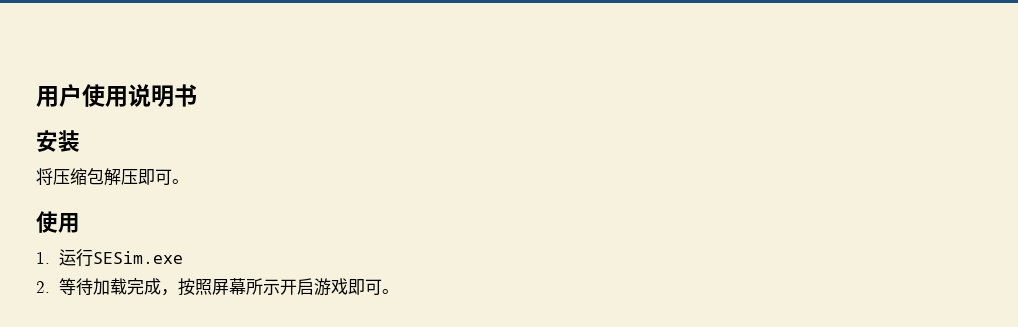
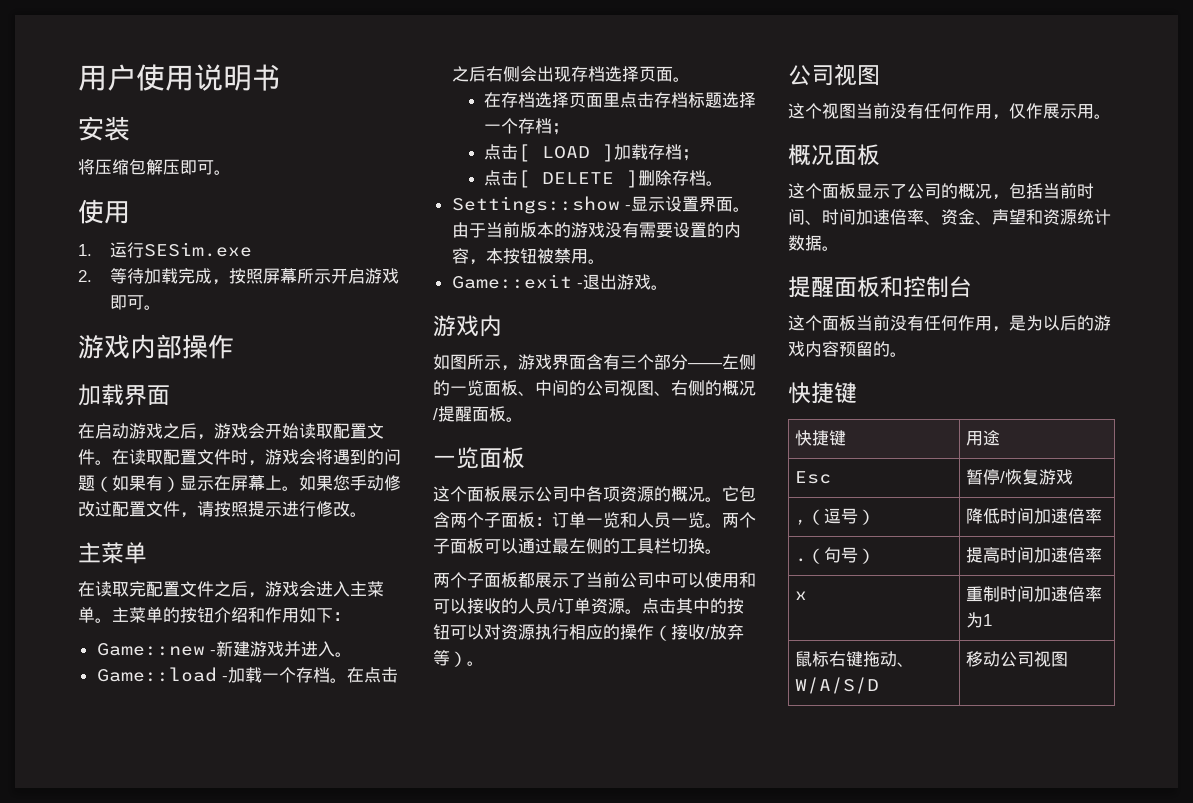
+ 游戏内部操作
+ 加载界面
+ 在启动游戏之后，游戏会开始读取配置文件。在读取配置文件时，游戏会将遇到的问题（如果有）显示在屏幕上。如果您手动修改过配置文件，请按照提示进行修改。
+ 主菜单
+ 在读取完配置文件之后，游戏会进入主菜单。主菜单的按钮介绍和作用如下：
+ Game::new -新建游戏并进入。
+ Game::load -加载一个存档。在点击之后右侧会出现存档选择页面。
+ 在存档选择页面里点击存档标题选择一个存档；
+ 点击[ LOAD ]加载存档；
+ 点击[ DELETE ]删除存档。
+ Settings::show -显示设置界面。由于当前版本的游戏没有需要设置的内容，本按钮被禁用。
+ Game::exit -退出游戏。
+ 游戏内
+ 如图所示，游戏界面含有三个部分——左侧的一览面板、中间的公司视图、右侧的概况/提醒面板。
+ 一览面板
+ 这个面板展示公司中各项资源的概况。它包含两个子面板：订单一览和人员一览。两个子面板可以通过最左侧的工具栏切换。
+ 两个子面板都展示了当前公司中可以使用和可以接收的人员/订单资源。点击其中的按钮可以对资源执行相应的操作（接收/放弃等）。
+ 公司视图
+ 这个视图当前没有任何作用，仅作展示用。
+ 概况面板
+ 这个面板显示了公司的概况，包括当前时间、时间加速倍率、资金、声望和资源统计数据。
+ 提醒面板和控制台
+ 这个面板当前没有任何作用，是为以后的游戏内容预留的。
+ 快捷键
+ 快捷键 | 用途
+ Esc | 暂停/恢复游戏
+ ,（逗号） | 降低时间加速倍率
+ .（句号） | 提高时间加速倍率
+ x | 重制时间加速倍率为1
+ 鼠标右键拖动、W/A/S/D | 移动公司视图

